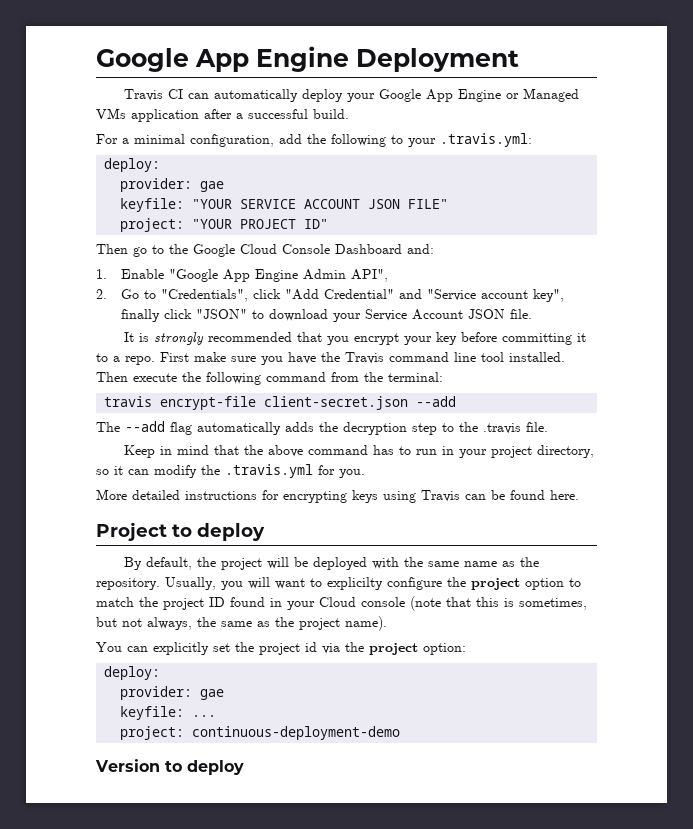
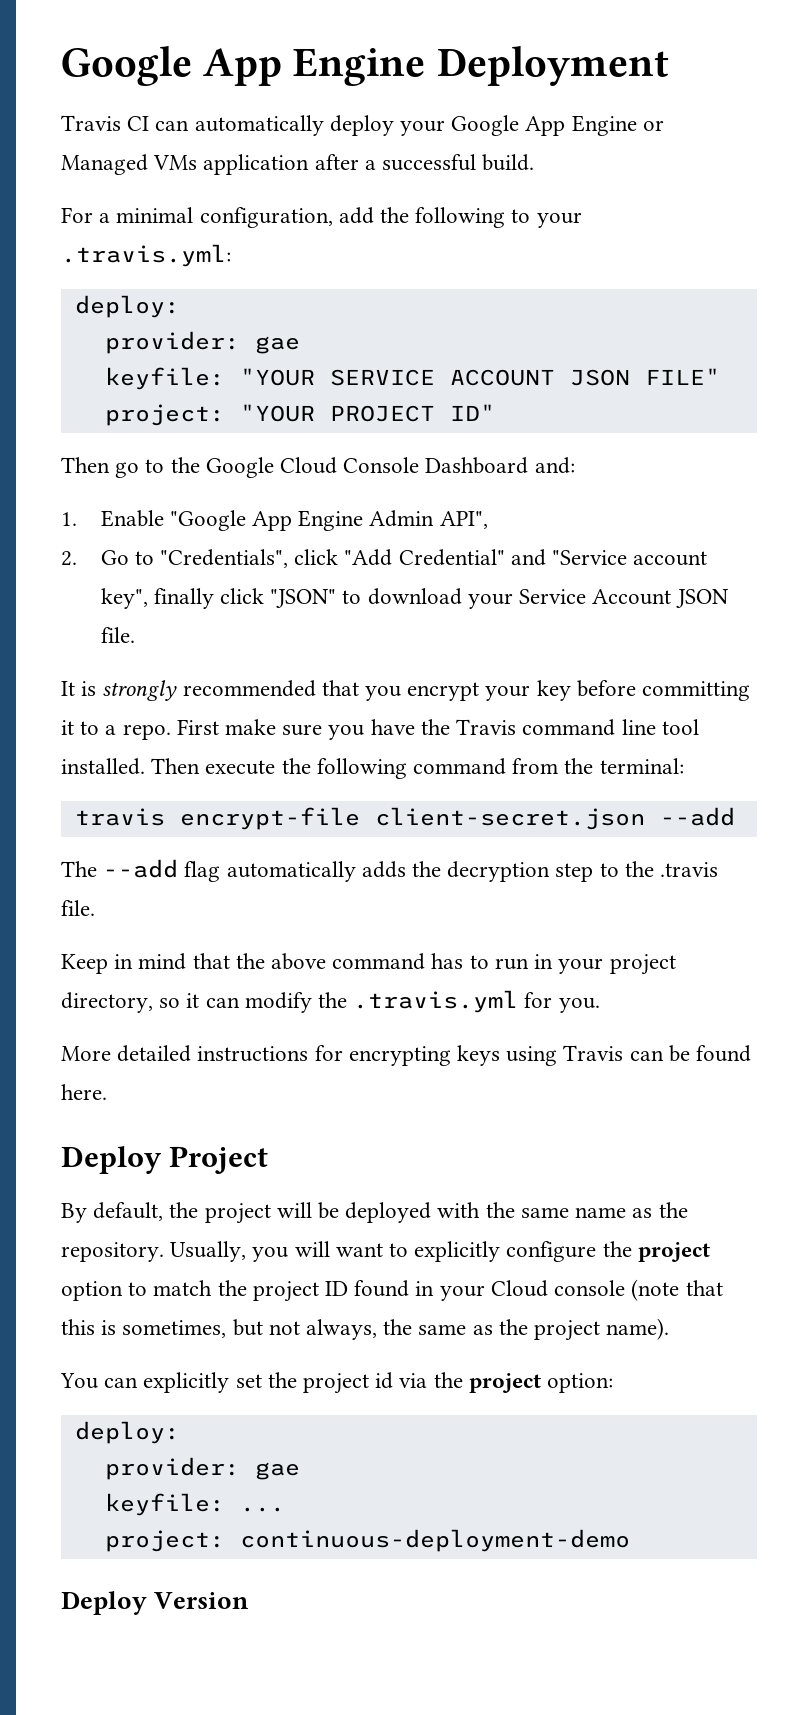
- Project to deploy
+ Deploy Project
- Usually, you will want to explicilty configure the project option to match the project ID found in your Cloud console (note that this is sometimes, but not always, the same as the project name).
+ Usually, you will want to explicitly configure the project option to match the project ID found in your Cloud console (note that this is sometimes, but not always, the same as the project name).
- Version to deploy
+ Deploy Version

